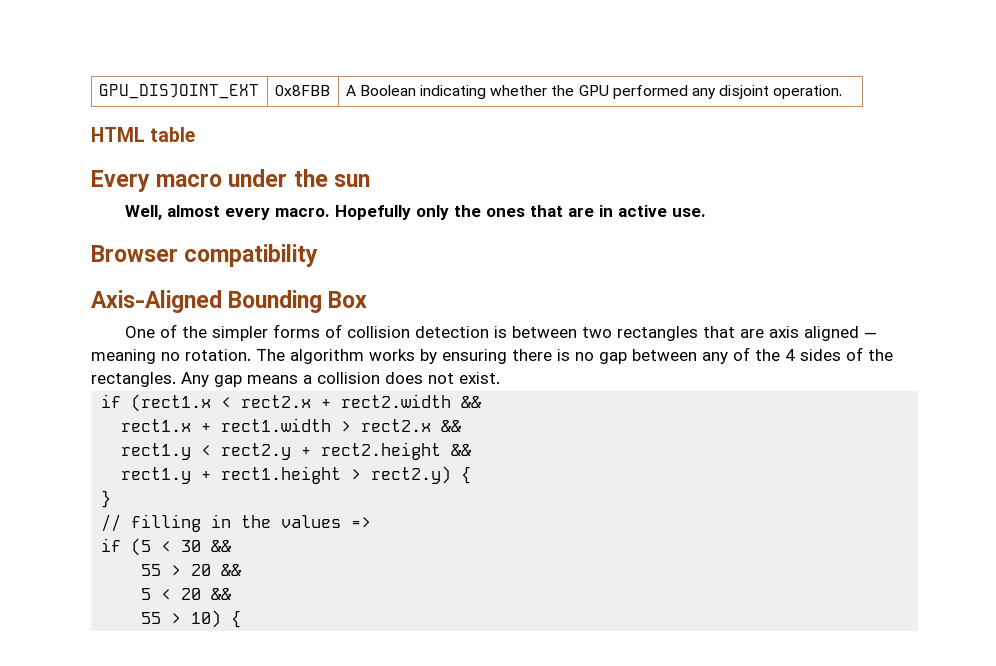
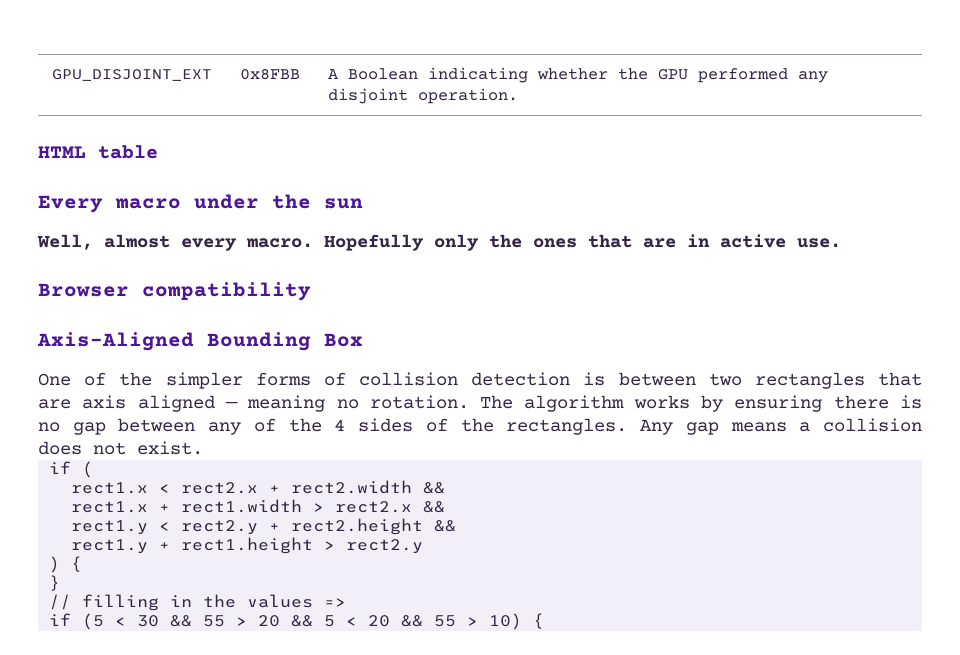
- if (rect1.x < rect2.x + rect2.width &&
+ if (
+ rect1.x < rect2.x + rect2.width &&
- rect1.y + rect1.height > rect2.y) {
+ rect1.y + rect1.height > rect2.y
+ ) {
- if (5 < 30 &&
- 55 > 20 &&
- 5 < 20 &&
- 55 > 10) {
+ if (5 < 30 && 55 > 20 && 5 < 20 && 55 > 10) {

